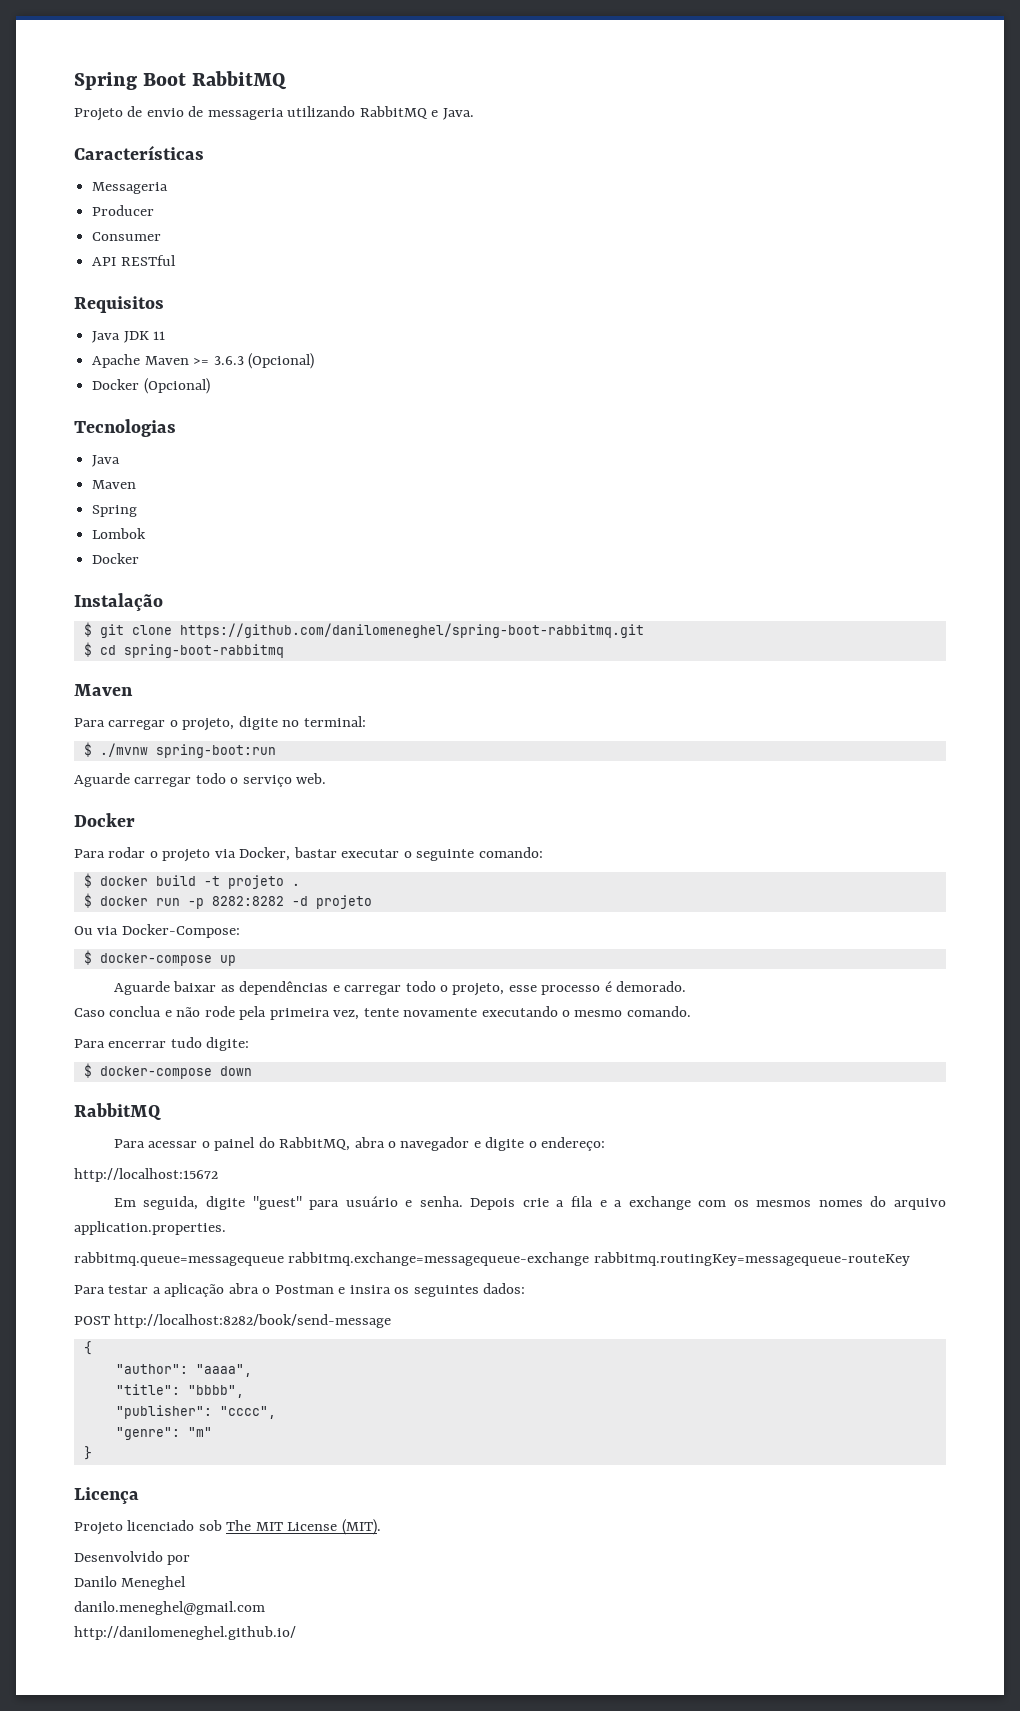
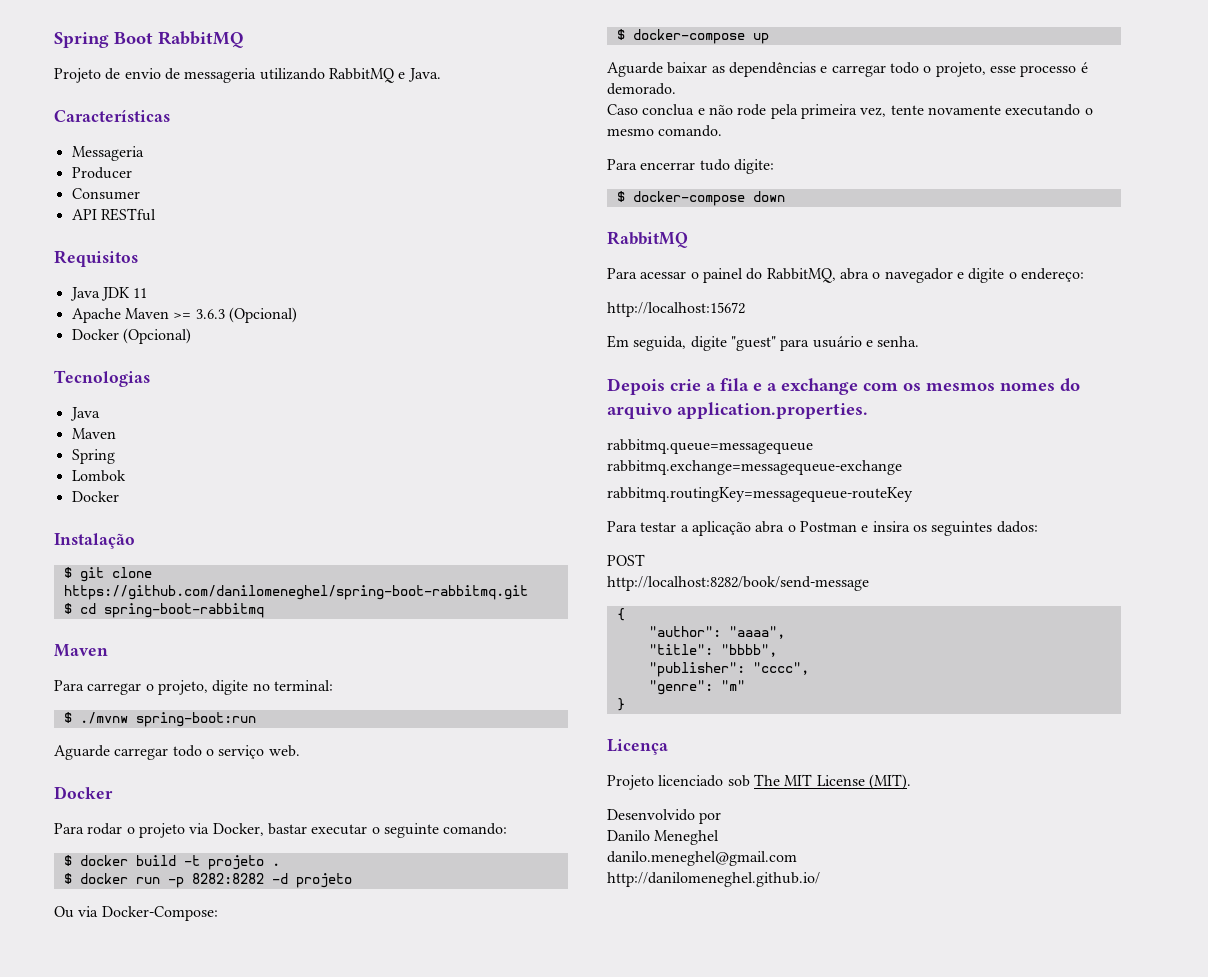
- Em seguida, digite "guest" para usuário e senha. Depois crie a fila e a exchange com os mesmos nomes do arquivo application.properties.
+ Em seguida, digite "guest" para usuário e senha.
+ Depois crie a fila e a exchange com os mesmos nomes do arquivo application.properties.
- rabbitmq.queue=messagequeue rabbitmq.exchange=messagequeue-exchange rabbitmq.routingKey=messagequeue-routeKey
+ rabbitmq.queue=messagequeue
+ rabbitmq.exchange=messagequeue-exchange
+ rabbitmq.routingKey=messagequeue-routeKey
- POST http://localhost:8282/book/send-message
+ POST
+ http://localhost:8282/book/send-message

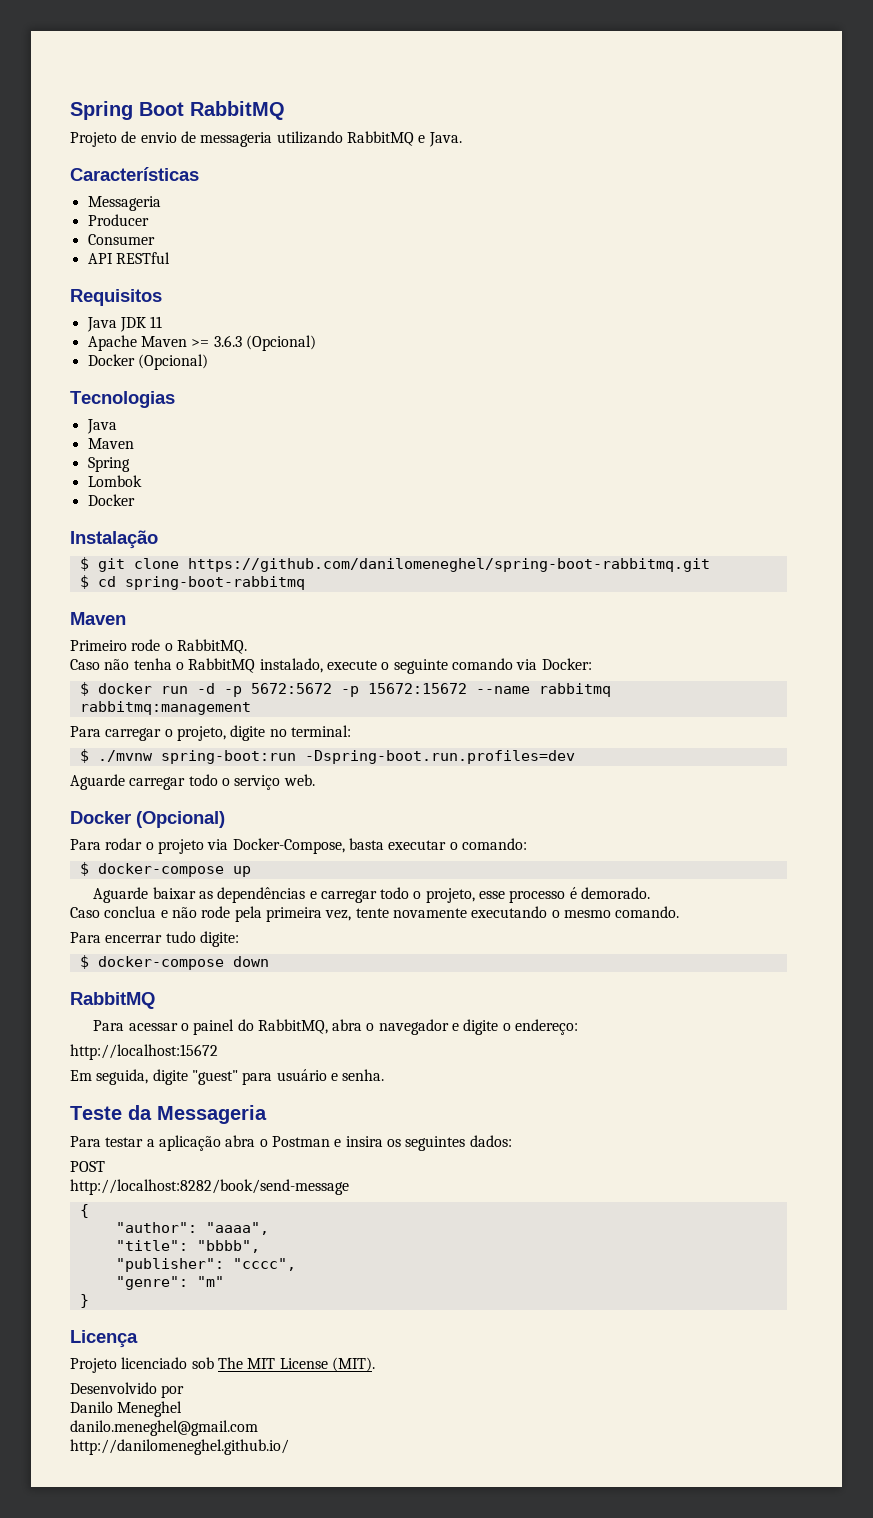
+ Primeiro rode o RabbitMQ.
+ Caso não tenha o RabbitMQ instalado, execute o seguinte comando via Docker:
+ $ docker run -d -p 5672:5672 -p 15672:15672 --name rabbitmq rabbitmq:management
- $ ./mvnw spring-boot:run
+ $ ./mvnw spring-boot:run -Dspring-boot.run.profiles=dev
  Aguarde carregar todo o serviço web.
- Docker
+ Docker (Opcional)
- Para rodar o projeto via Docker, bastar executar o seguinte comando:
+ Para rodar o projeto via Docker-Compose, basta executar o comando:
- $ docker build -t projeto .
- $ docker run -p 8282:8282 -d projeto
- Ou via Docker-Compose:
- Depois crie a fila e a exchange com os mesmos nomes do arquivo application.properties.
- rabbitmq.queue=messagequeue
- rabbitmq.exchange=messagequeue-exchange
- rabbitmq.routingKey=messagequeue-routeKey
+ Teste da Messageria

